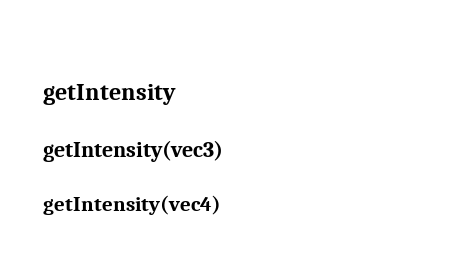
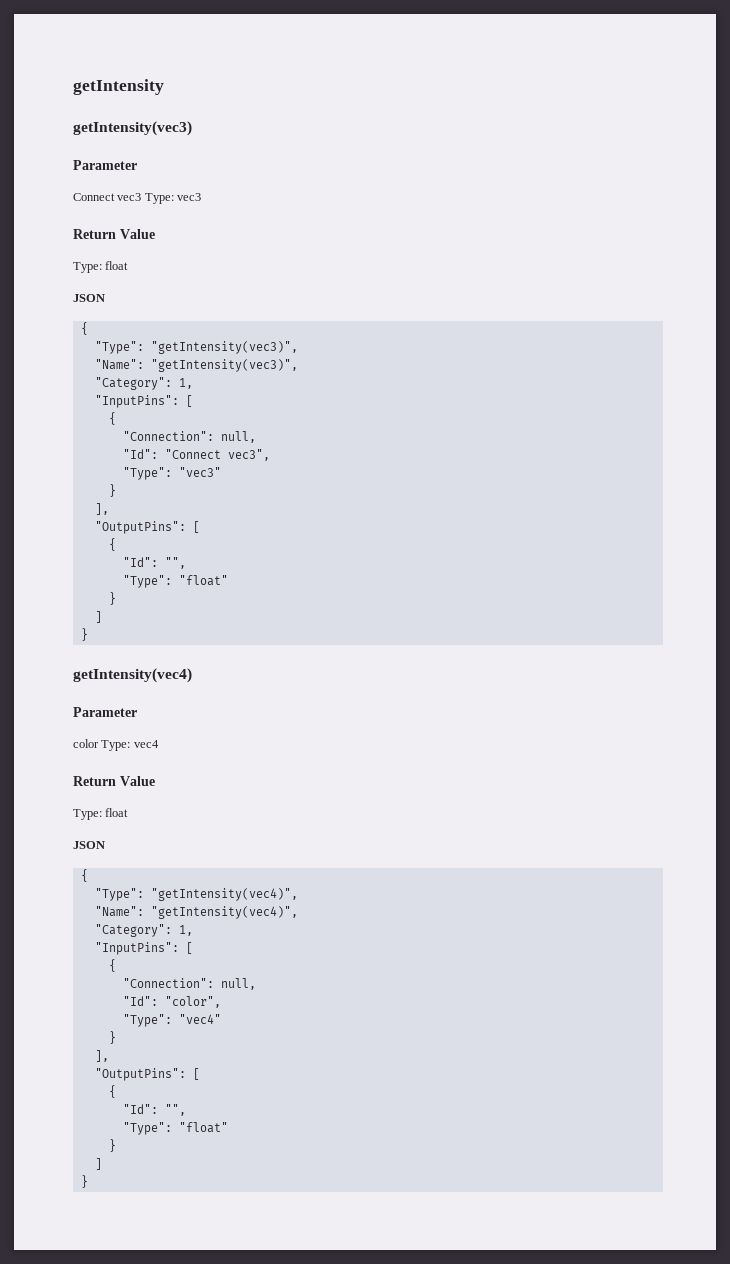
  getIntensity(vec3)
+ Parameter
+ Connect vec3 Type: vec3
+ Return Value
+ Type: float
+ JSON
+ {
+ "Type": "getIntensity(vec3)",
+ "Name": "getIntensity(vec3)",
+ "Category": 1,
+ "InputPins": [
+ {
+ "Connection": null,
+ "Id": "Connect vec3",
+ "Type": "vec3"
+ }
+ ],
+ "OutputPins": [
+ {
+ "Id": "",
+ "Type": "float"
+ }
+ ]
+ }
  getIntensity(vec4)
+ Parameter
+ color Type: vec4
+ Return Value
+ Type: float
+ JSON
+ {
+ "Type": "getIntensity(vec4)",
+ "Name": "getIntensity(vec4)",
+ "Category": 1,
+ "InputPins": [
+ {
+ "Connection": null,
+ "Id": "color",
+ "Type": "vec4"
+ }
+ ],
+ "OutputPins": [
+ {
+ "Id": "",
+ "Type": "float"
+ }
+ ]
+ }

